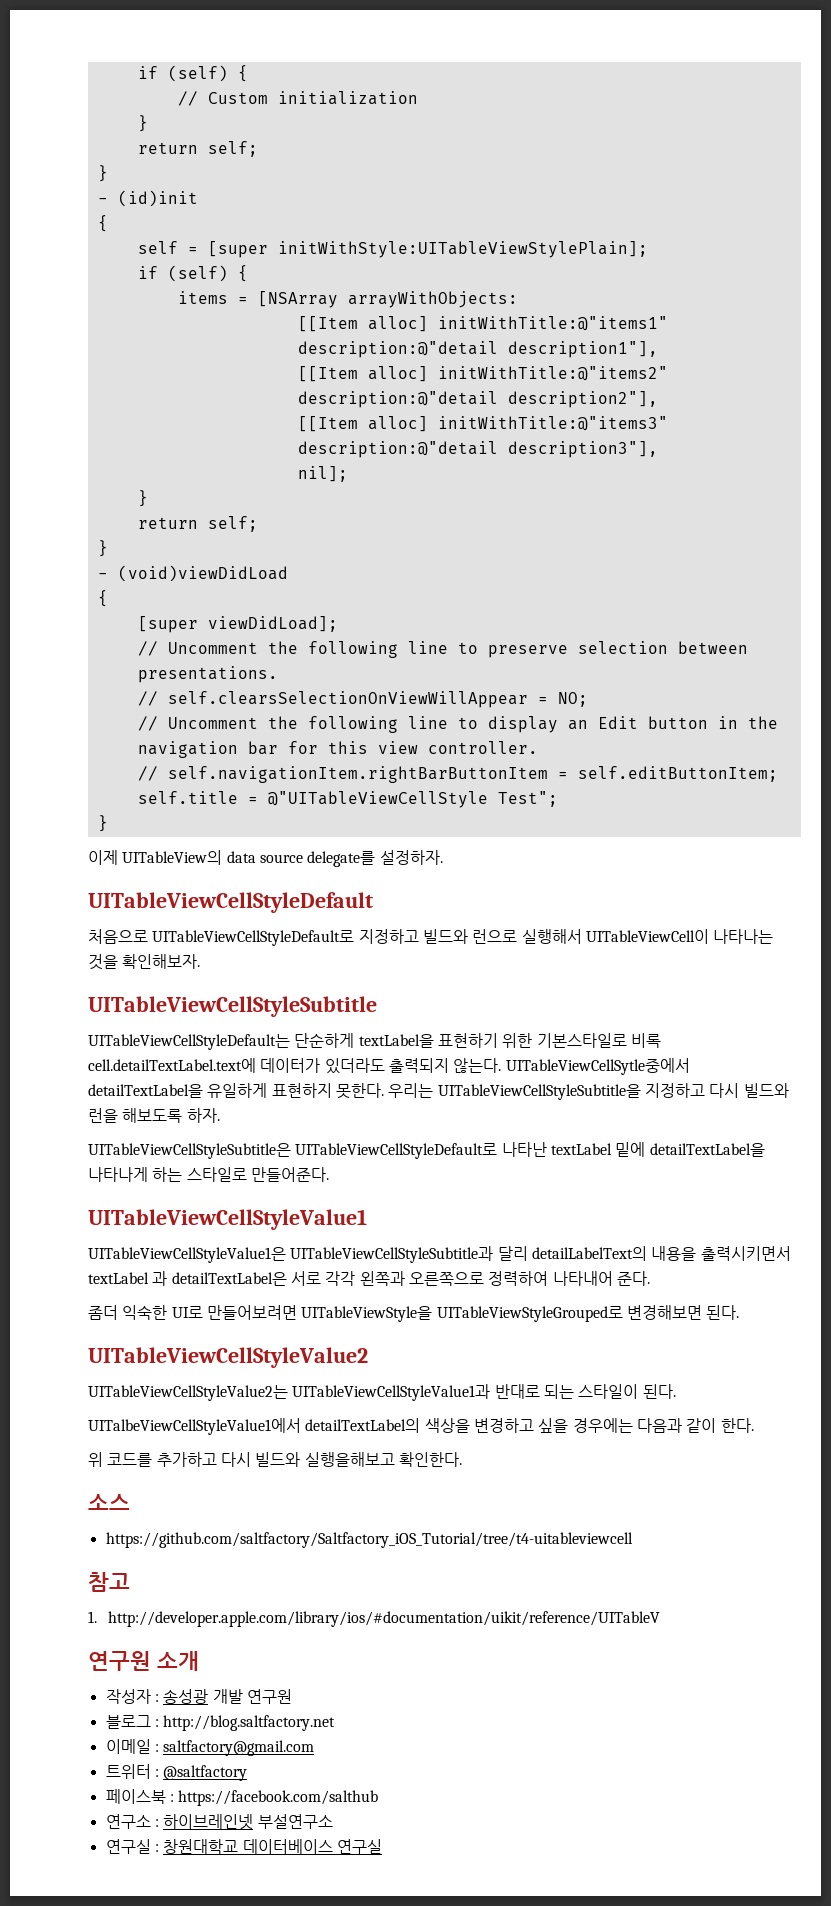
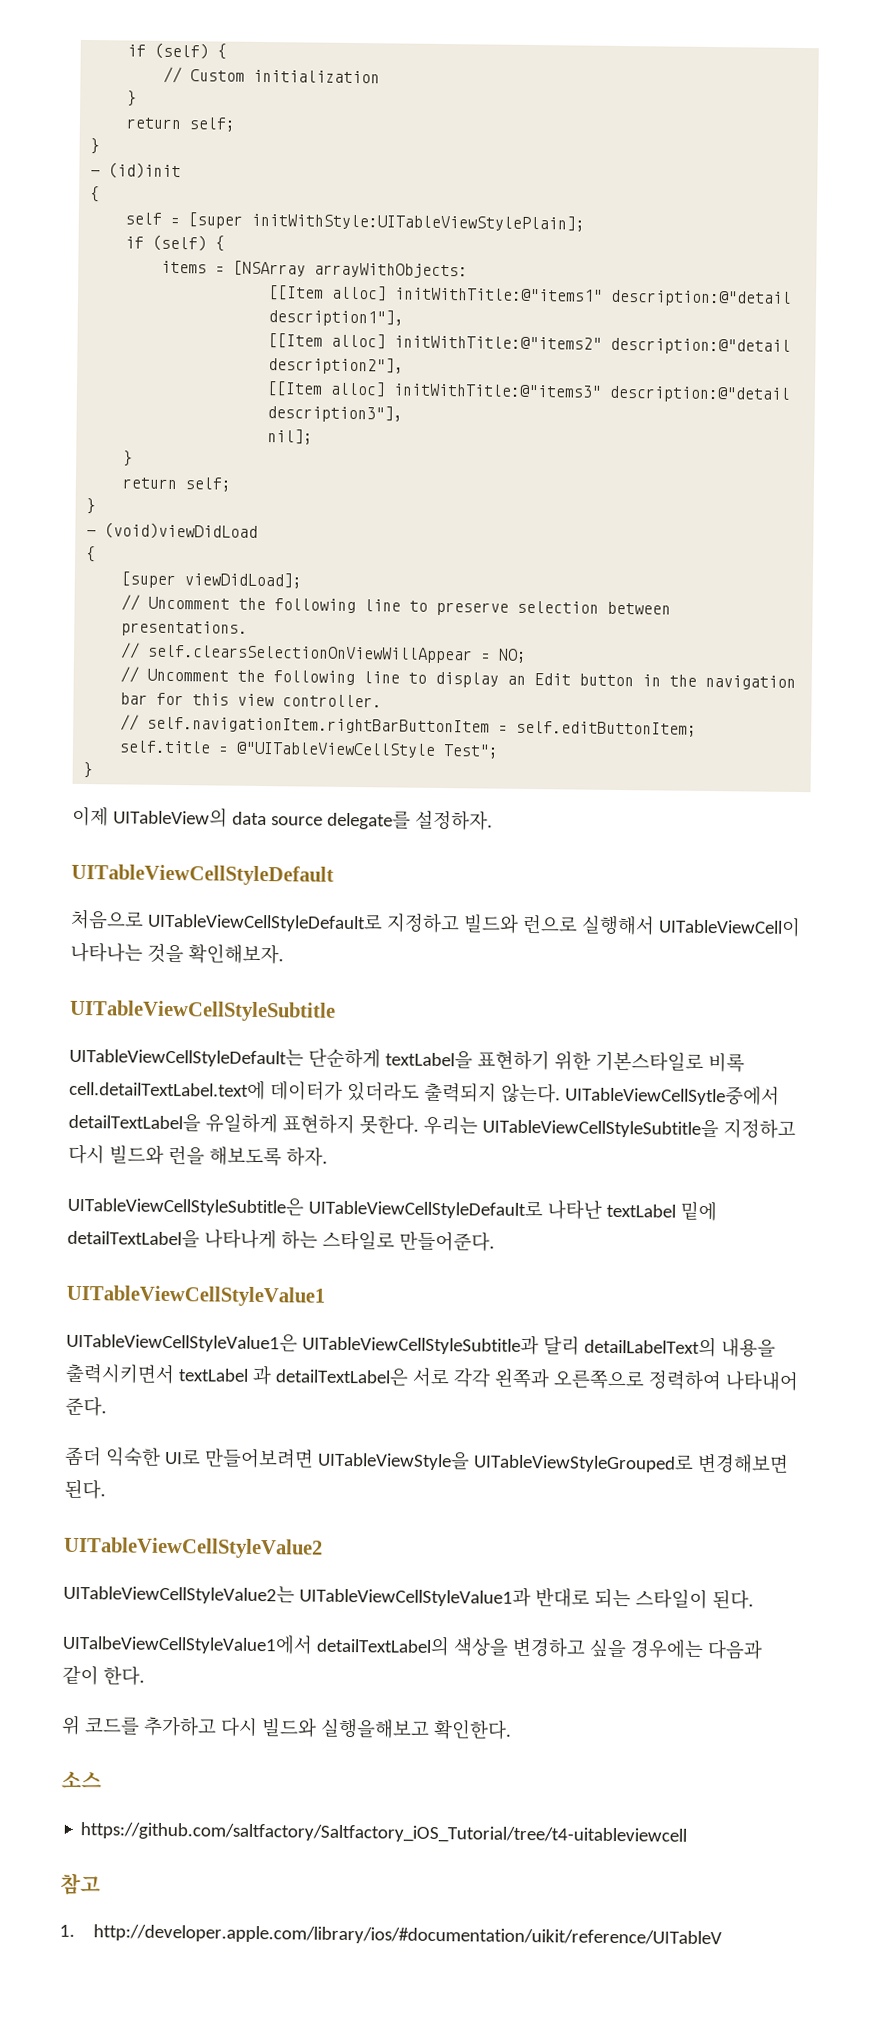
- 연구원 소개
- 작성자 : 송성광 개발 연구원
- 블로그 : http://blog.saltfactory.net
- 이메일 : saltfactory@gmail.com
- 트위터 : @saltfactory
- 페이스북 : https://facebook.com/salthub
- 연구소 : 하이브레인넷 부설연구소
- 연구실 : 창원대학교 데이터베이스 연구실

